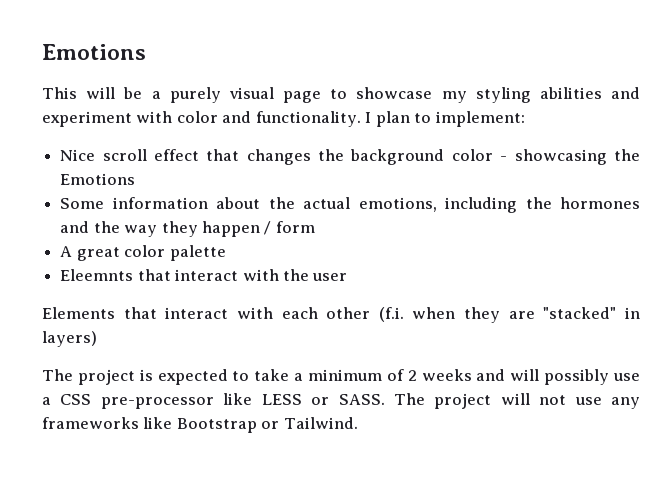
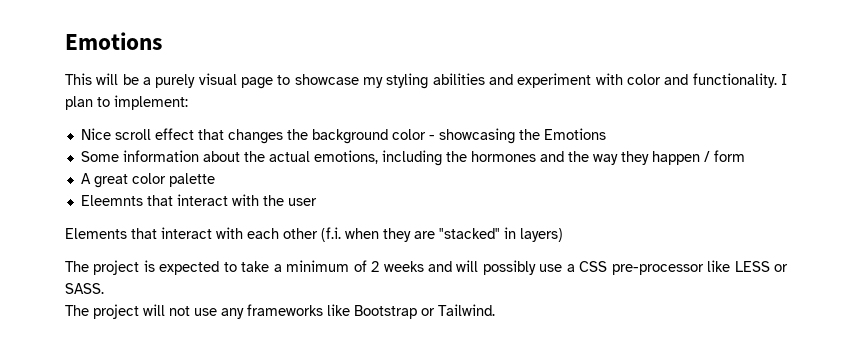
- The project is expected to take a minimum of 2 weeks and will possibly use a CSS pre-processor like LESS or SASS. The project will not use any frameworks like Bootstrap or Tailwind.
+ The project is expected to take a minimum of 2 weeks and will possibly use a CSS pre-processor like LESS or SASS.
+ The project will not use any frameworks like Bootstrap or Tailwind.

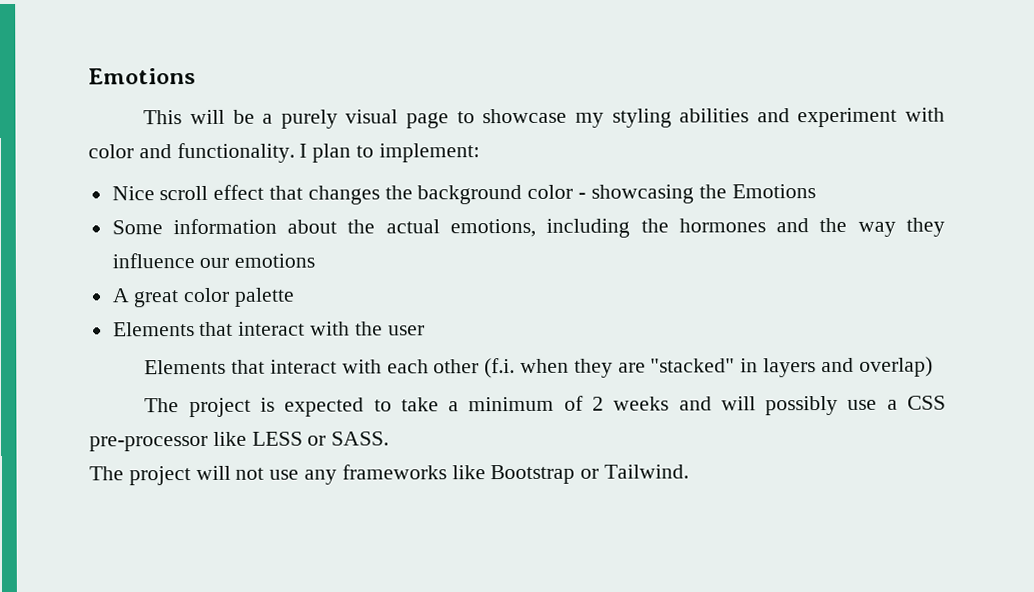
- Some information about the actual emotions, including the hormones and the way they happen / form
+ Some information about the actual emotions, including the hormones and the way they influence our emotions
- Eleemnts that interact with the user
+ Elements that interact with the user
- Elements that interact with each other (f.i. when they are "stacked" in layers)
+ Elements that interact with each other (f.i. when they are "stacked" in layers and overlap)

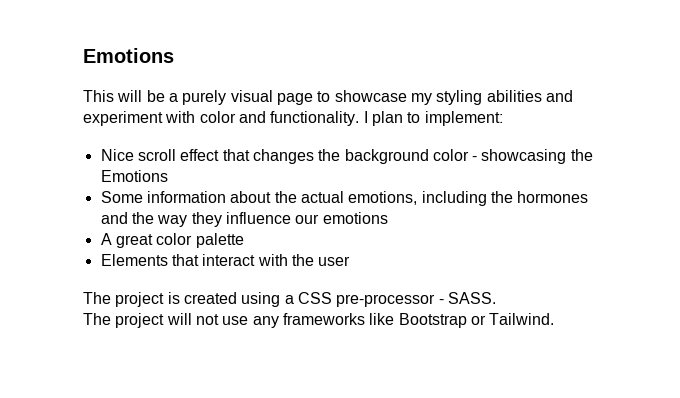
- Elements that interact with each other (f.i. when they are "stacked" in layers and overlap)
- The project is expected to take a minimum of 2 weeks and will possibly use a CSS pre-processor like LESS or SASS.
+ The project is created using a CSS pre-processor - SASS.

